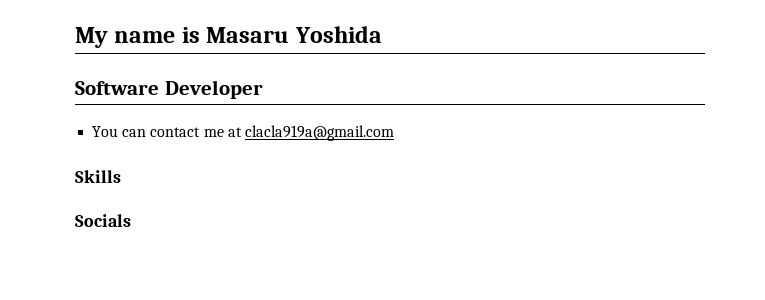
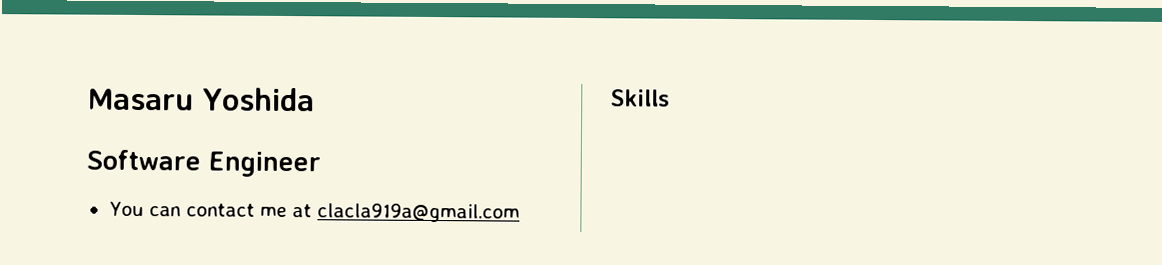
- My name is Masaru Yoshida
+ Masaru Yoshida
- Software Developer
+ Software Engineer
- Socials

